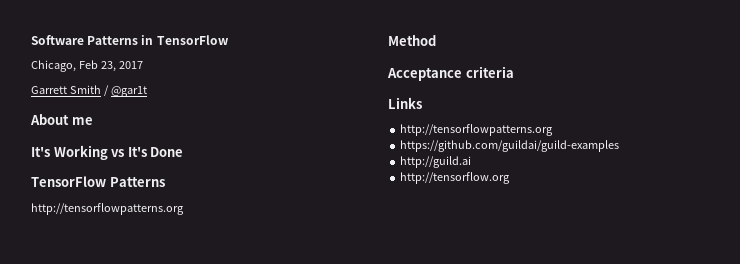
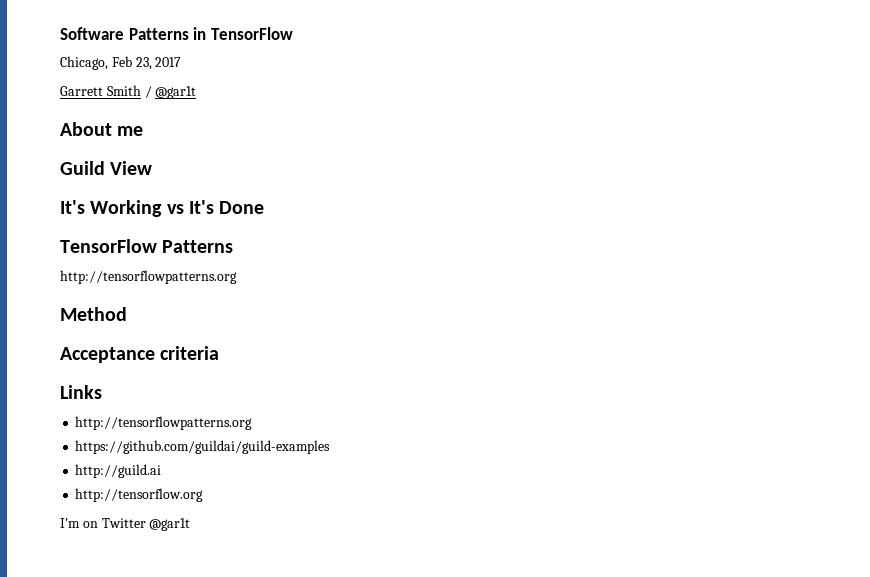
+ Guild View
+ I'm on Twitter @gar1t

